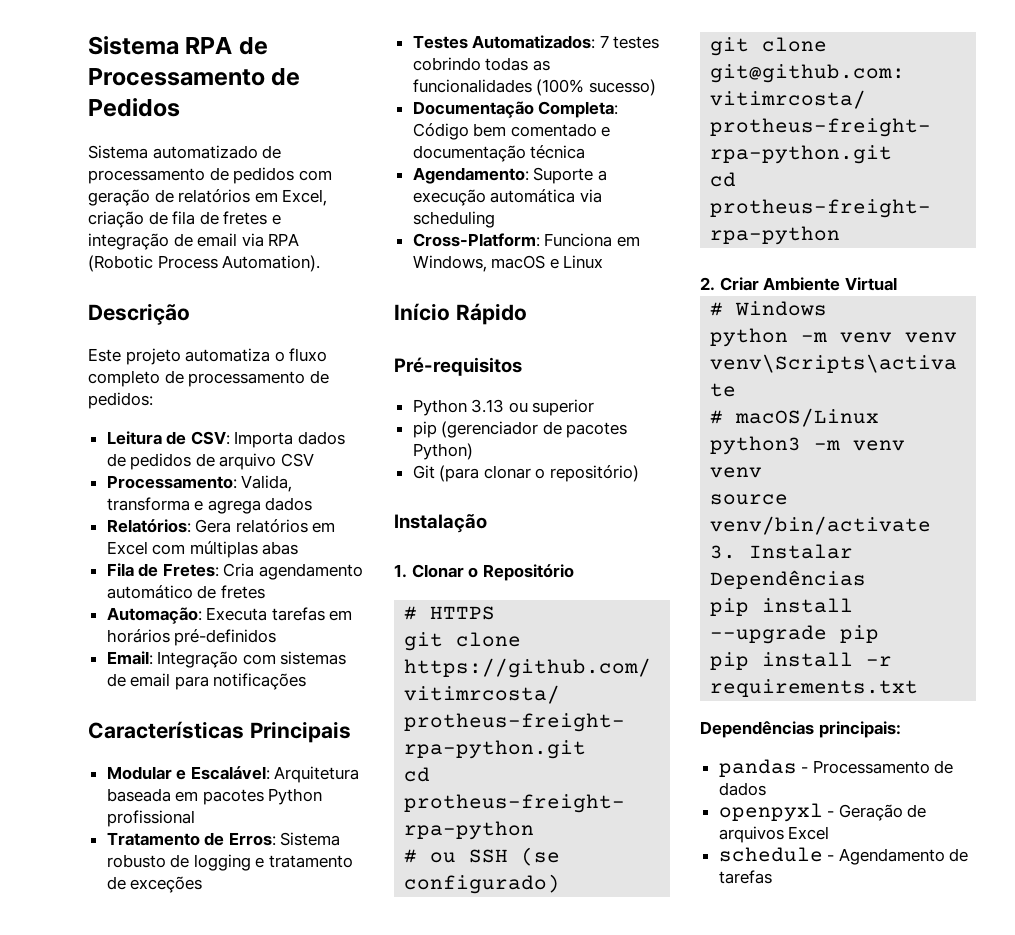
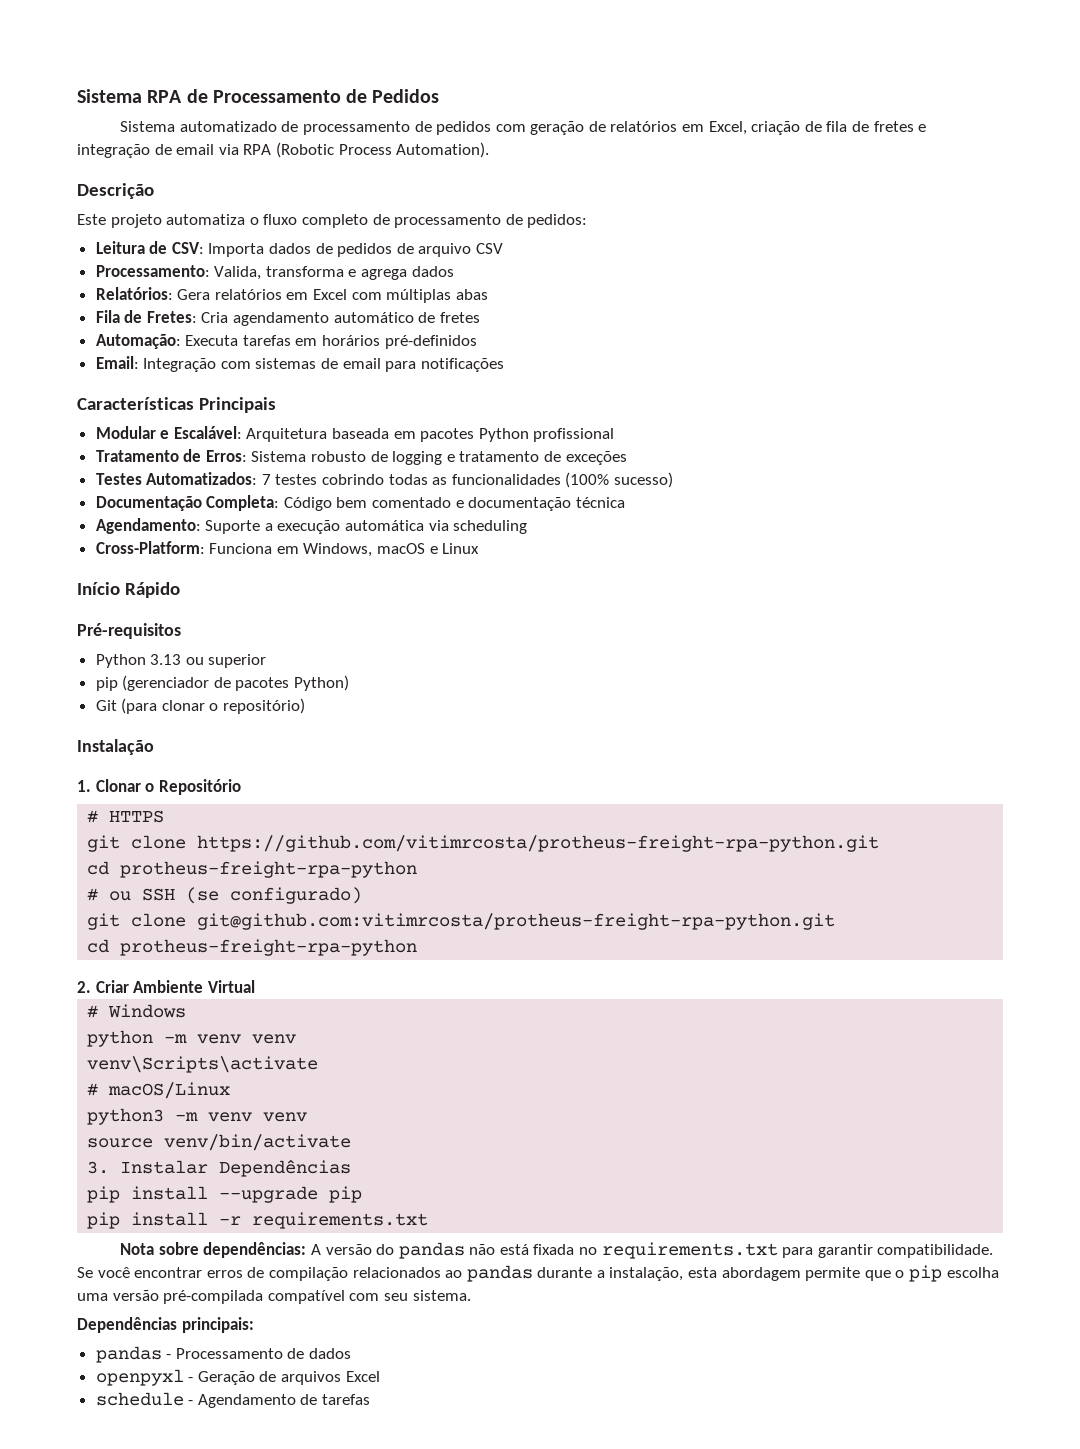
+ Nota sobre dependências: A versão do pandas não está fixada no requirements.txt para garantir compatibilidade. Se você encontrar erros de compilação relacionados ao pandas durante a instalação, esta abordagem permite que o pip escolha uma versão pré-compilada compatível com seu sistema.

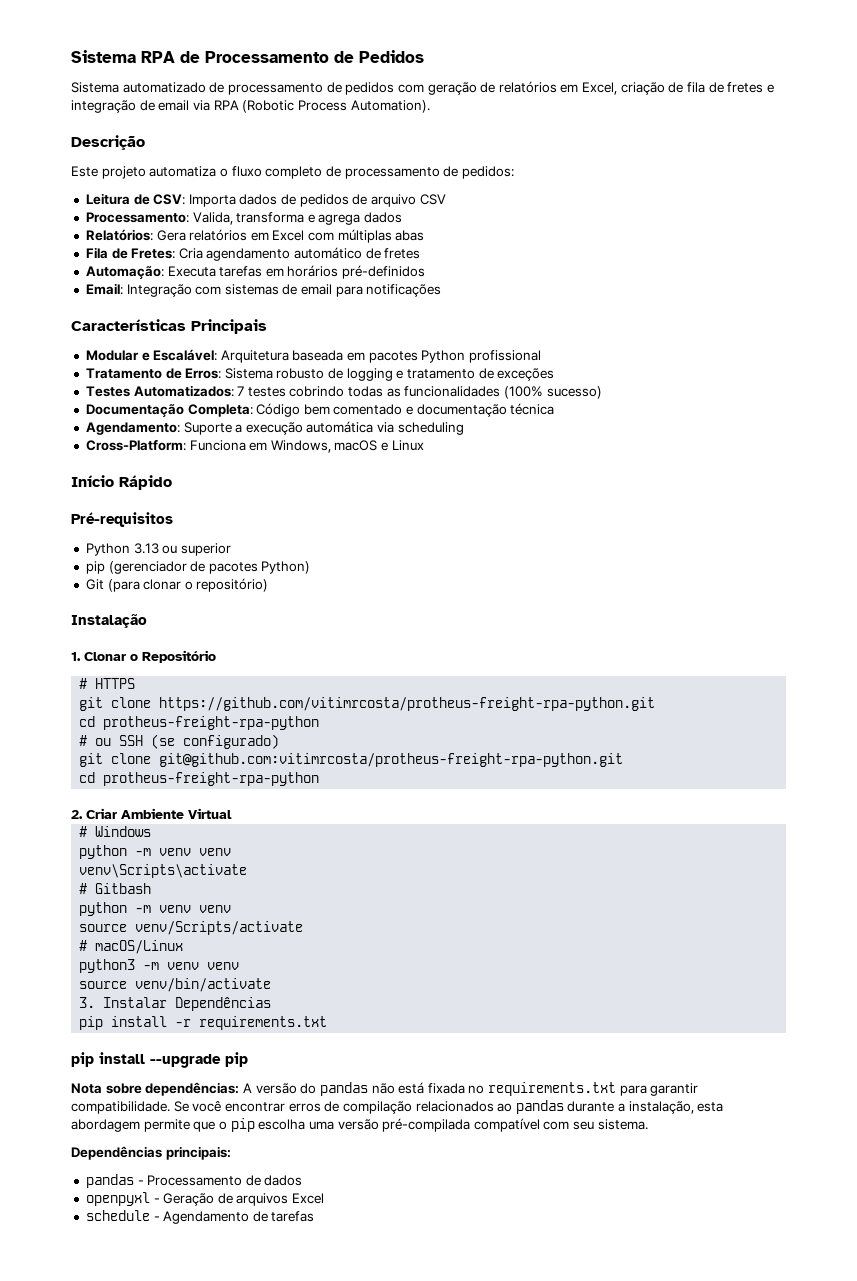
+ # Gitbash
+ python -m venv venv
+ source venv/Scripts/activate
+ pip install -r requirements.txt
  pip install --upgrade pip
- pip install -r requirements.txt

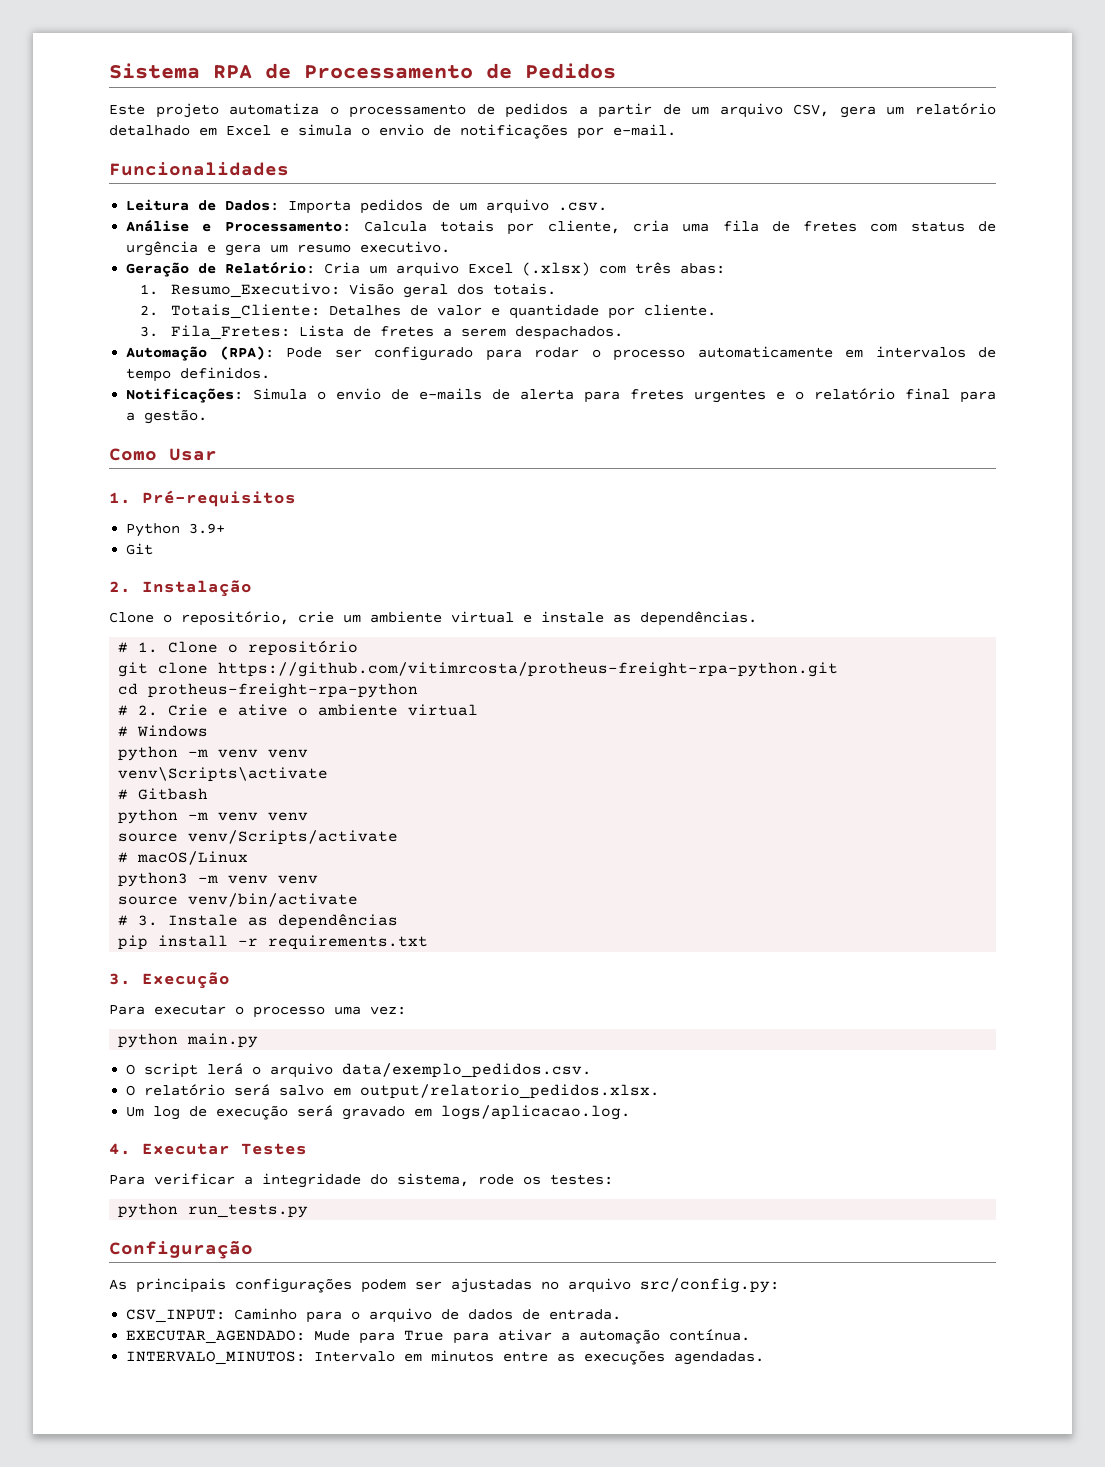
- Sistema automatizado de processamento de pedidos com geração de relatórios em Excel, criação de fila de fretes e integração de email via RPA (Robotic Process Automation).
- Descrição
- Este projeto automatiza o fluxo completo de processamento de pedidos:
- Leitura de CSV: Importa dados de pedidos de arquivo CSV
- Processamento: Valida, transforma e agrega dados
- Relatórios: Gera relatórios em Excel com múltiplas abas
- Fila de Fretes: Cria agendamento automático de fretes
- Automação: Executa tarefas em horários pré-definidos
- Email: Integração com sistemas de email para notificações
- Características Principais
- Modular e Escalável: Arquitetura baseada em pacotes Python profissional
- Tratamento de Erros: Sistema robusto de logging e tratamento de exceções
- Testes Automatizados: 7 testes cobrindo todas as funcionalidades (100% sucesso)
- Documentação Completa: Código bem comentado e documentação técnica
- Agendamento: Suporte a execução automática via scheduling
- Cross-Platform: Funciona em Windows, macOS e Linux
- Início Rápido
- Pré-requisitos
- Python 3.13 ou superior
- pip (gerenciador de pacotes Python)
- Git (para clonar o repositório)
- Instalação
- 1. Clonar o Repositório
- # HTTPS
+ Este projeto automatiza o processamento de pedidos a partir de um arquivo CSV, gera um relatório detalhado em Excel e simula o envio de notificações por e-mail.
+ Funcionalidades
+ Leitura de Dados: Importa pedidos de um arquivo .csv.
+ Análise e Processamento: Calcula totais por cliente, cria uma fila de fretes com status de urgência e gera um resumo executivo.
+ Geração de Relatório: Cria um arquivo Excel (.xlsx) com três abas:
+ 1. Resumo_Executivo: Visão geral dos totais.
+ 2. Totais_Cliente: Detalhes de valor e quantidade por cliente.
+ 3. Fila_Fretes: Lista de fretes a serem despachados.
+ Automação (RPA): Pode ser configurado para rodar o processo automaticamente em intervalos de tempo definidos.
+ Notificações: Simula o envio de e-mails de alerta para fretes urgentes e o relatório final para a gestão.
+ Como Usar
+ 1. Pré-requisitos
+ Python 3.9+
+ Git
+ 2. Instalação
+ Clone o repositório, crie um ambiente virtual e instale as dependências.
+ # 1. Clone o repositório
- # ou SSH (se configurado)
- git clone git@github.com:vitimrcosta/protheus-freight-rpa-python.git
- cd protheus-freight-rpa-python
- 2. Criar Ambiente Virtual
+ # 2. Crie e ative o ambiente virtual
- 3. Instalar Dependências
+ # 3. Instale as dependências
- pip install --upgrade pip
- Nota sobre dependências: A versão do pandas não está fixada no requirements.txt para garantir compatibilidade. Se você encontrar erros de compilação relacionados ao pandas durante a instalação, esta abordagem permite que o pip escolha uma versão pré-compilada compatível com seu sistema.
- Dependências principais:
- pandas - Processamento de dados
- openpyxl - Geração de arquivos Excel
- schedule - Agendamento de tarefas
+ 3. Execução
+ Para executar o processo uma vez:
+ python main.py
+ O script lerá o arquivo data/exemplo_pedidos.csv.
+ O relatório será salvo em output/relatorio_pedidos.xlsx.
+ Um log de execução será gravado em logs/aplicacao.log.
+ 4. Executar Testes
+ Para verificar a integridade do sistema, rode os testes:
+ python run_tests.py
+ Configuração
+ As principais configurações podem ser ajustadas no arquivo src/config.py:
+ CSV_INPUT: Caminho para o arquivo de dados de entrada.
+ EXECUTAR_AGENDADO: Mude para True para ativar a automação contínua.
+ INTERVALO_MINUTOS: Intervalo em minutos entre as execuções agendadas.

